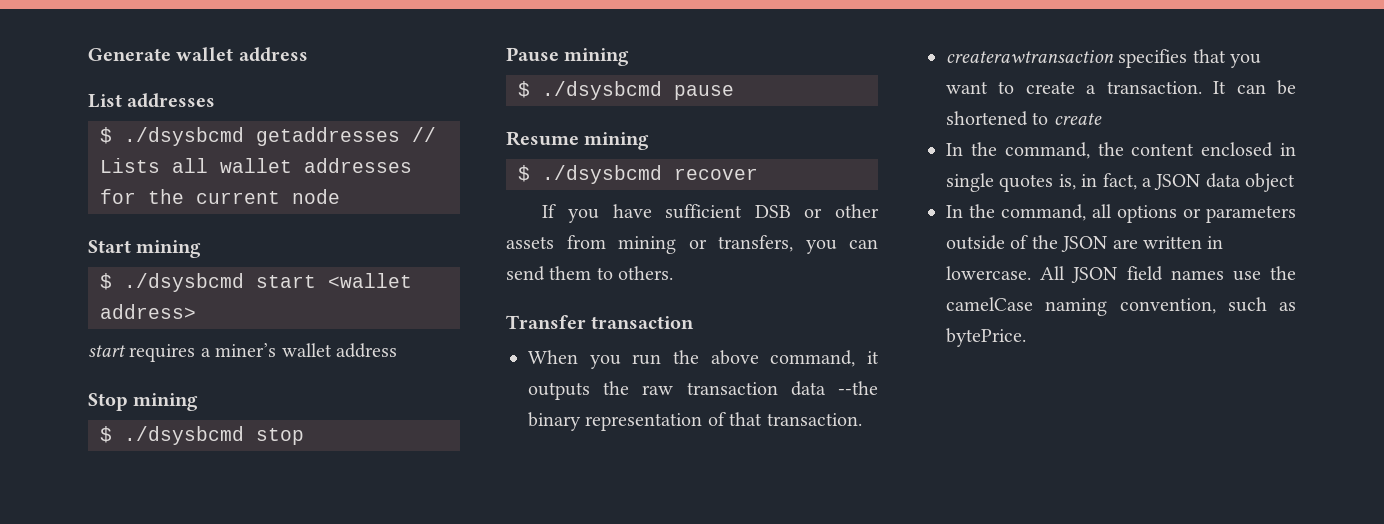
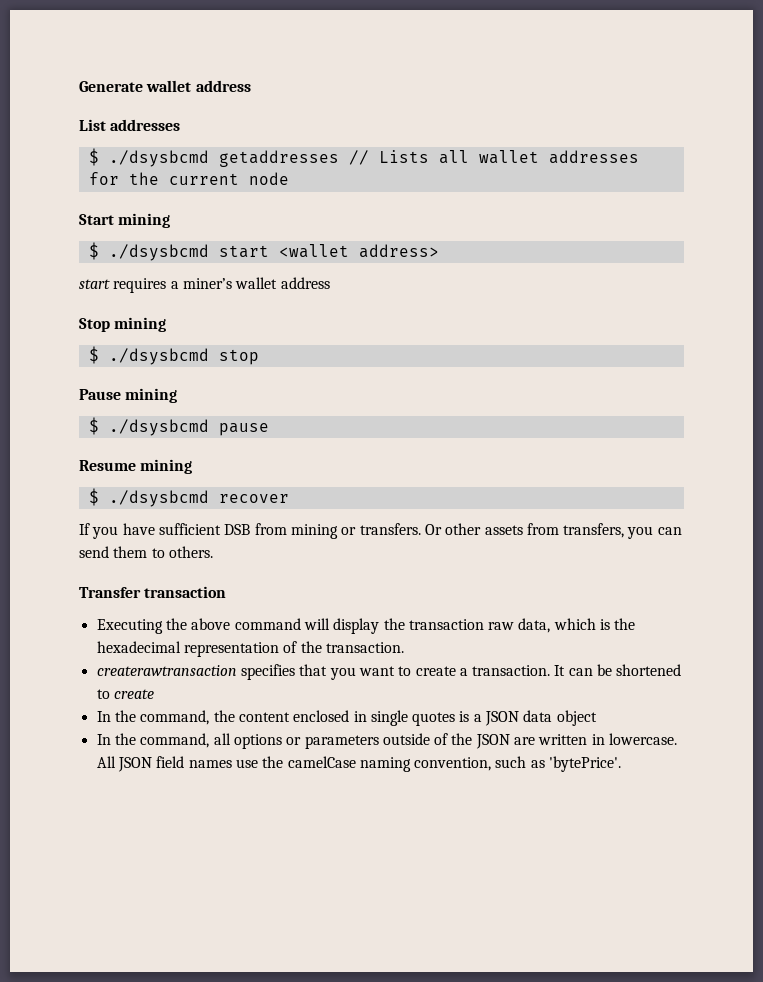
- If you have sufficient DSB or other assets from mining or transfers, you can send them to others.
+ If you have sufficient DSB from mining or transfers. Or other assets from transfers, you can send them to others.
- When you run the above command, it outputs the raw transaction data --the binary representation of that transaction.
+ Executing the above command will display the transaction raw data, which is the hexadecimal representation of the transaction.
- In the command, the content enclosed in single quotes is, in fact, a JSON data object
+ In the command, the content enclosed in single quotes is a JSON data object
- All JSON field names use the camelCase naming convention, such as bytePrice.
+ All JSON field names use the camelCase naming convention, such as 'bytePrice'.

